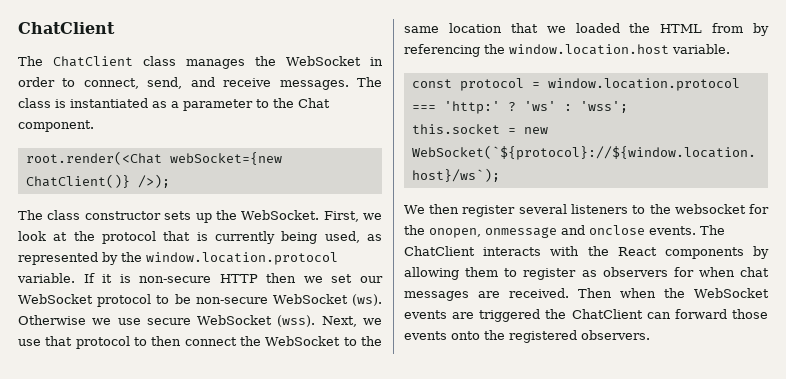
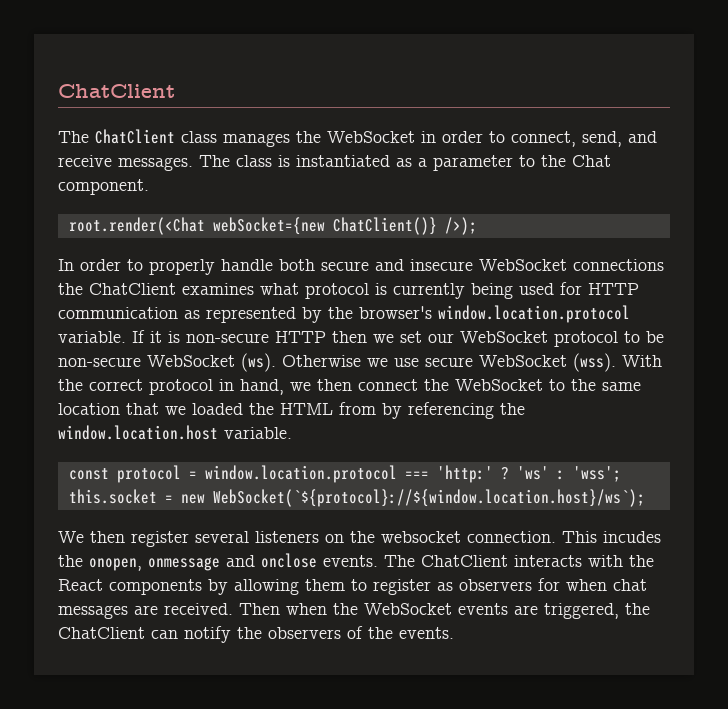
- The class constructor sets up the WebSocket. First, we look at the protocol that is currently being used, as represented by the window.location.protocol variable.
+ In order to properly handle both secure and insecure WebSocket connections the ChatClient examines what protocol is currently being used for HTTP communication as represented by the browser's window.location.protocol variable.
- Next, we use that protocol to then connect the WebSocket to the same location that we loaded the HTML from by referencing the window.location.host variable.
+ With the correct protocol in hand, we then connect the WebSocket to the same location that we loaded the HTML from by referencing the window.location.host variable.
- We then register several listeners to the websocket for the onopen, onmessage and onclose events.
+ We then register several listeners on the websocket connection. This incudes the onopen, onmessage and onclose events.
- Then when the WebSocket events are triggered the ChatClient can forward those events onto the registered observers.
+ Then when the WebSocket events are triggered, the ChatClient can notify the observers of the events.

